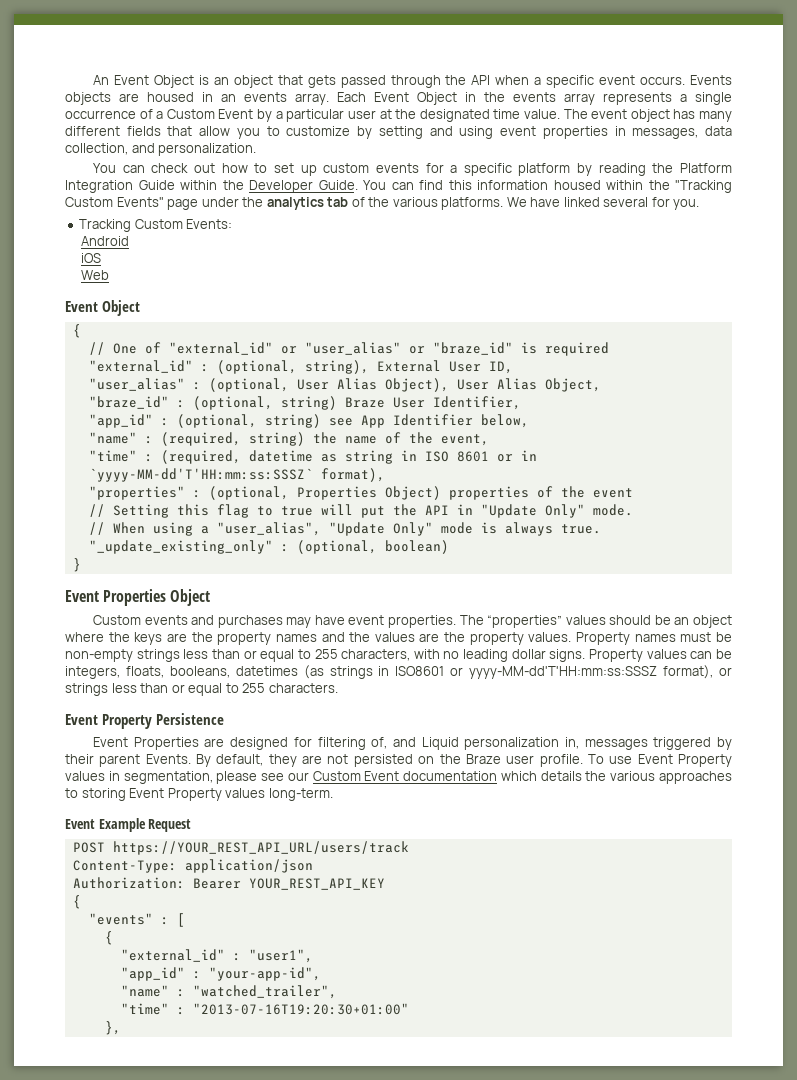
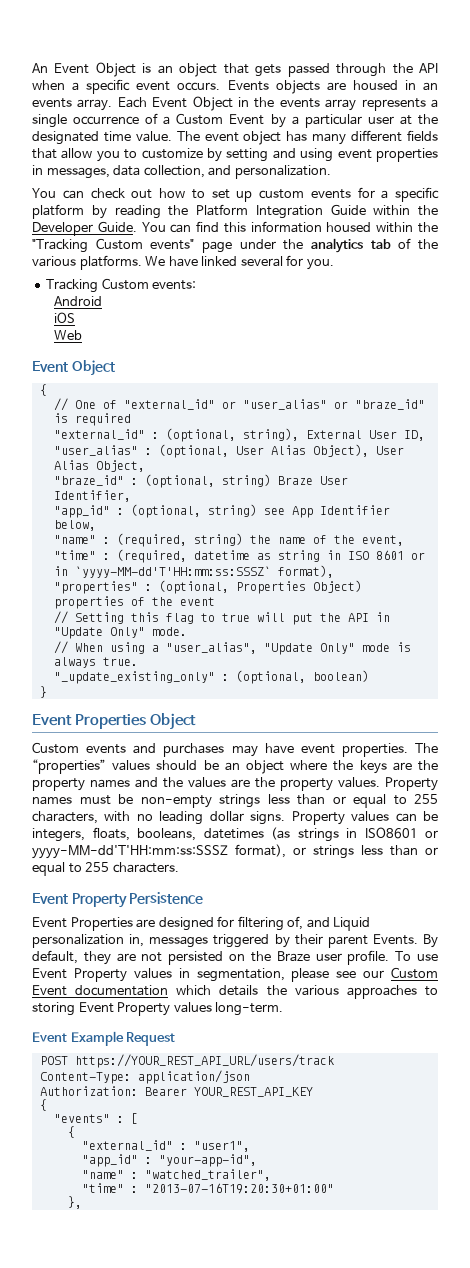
- You can find this information housed within the "Tracking Custom Events" page under the analytics tab of the various platforms.
+ You can find this information housed within the "Tracking Custom events" page under the analytics tab of the various platforms.
- Tracking Custom Events:
+ Tracking Custom events:

